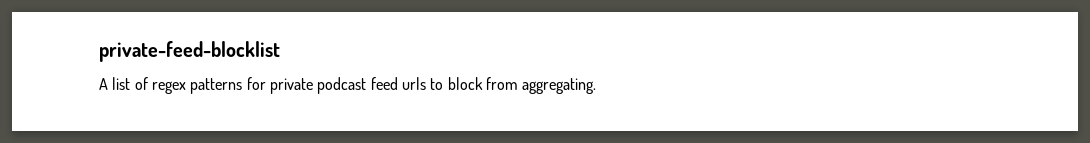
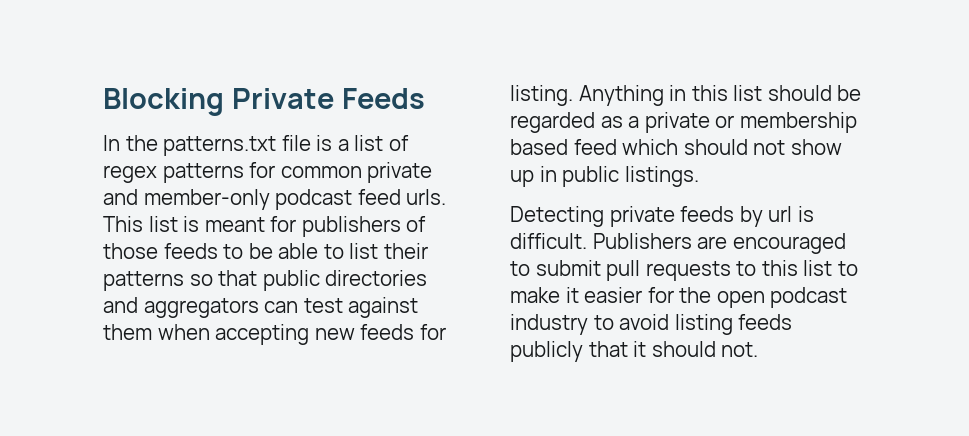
- private-feed-blocklist
- A list of regex patterns for private podcast feed urls to block from aggregating.
+ Blocking Private Feeds
+ In the patterns.txt file is a list of regex patterns for common private and member-only podcast feed urls. This list is meant for publishers of those feeds to be able to list their patterns so that public directories and aggregators can test against them when accepting new feeds for listing. Anything in this list should be regarded as a private or membership based feed which should not show up in public listings.
+ Detecting private feeds by url is difficult. Publishers are encouraged to submit pull requests to this list to make it easier for the open podcast industry to avoid listing feeds publicly that it should not.

